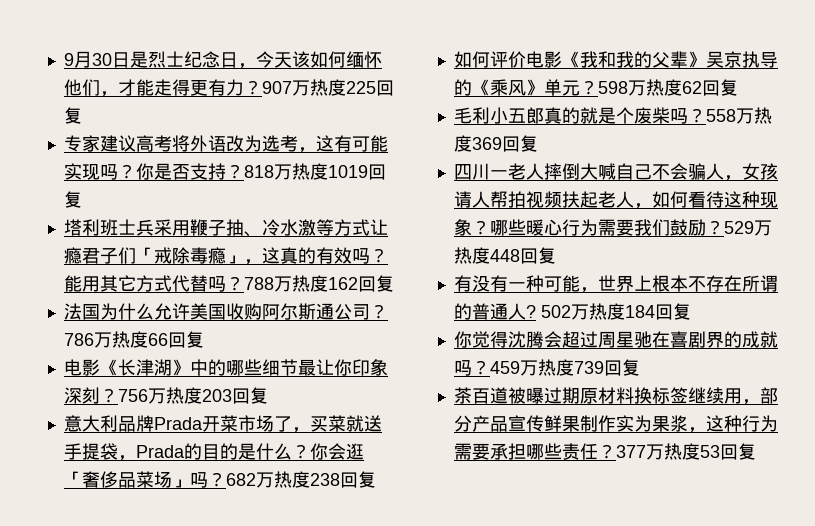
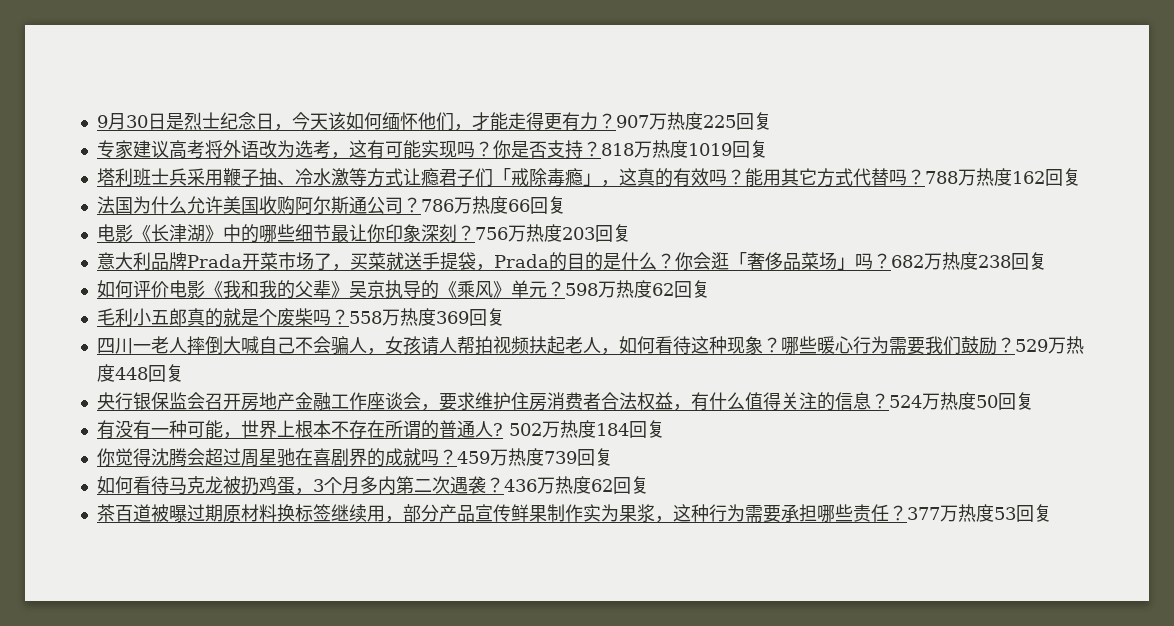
+ 央行银保监会召开房地产金融工作座谈会，要求维护住房消费者合法权益，有什么值得关注的信息？524万热度50回复
+ 如何看待马克龙被扔鸡蛋，3个月多内第二次遇袭？436万热度62回复

